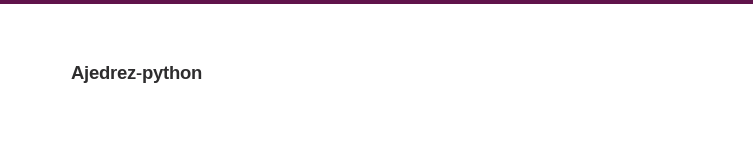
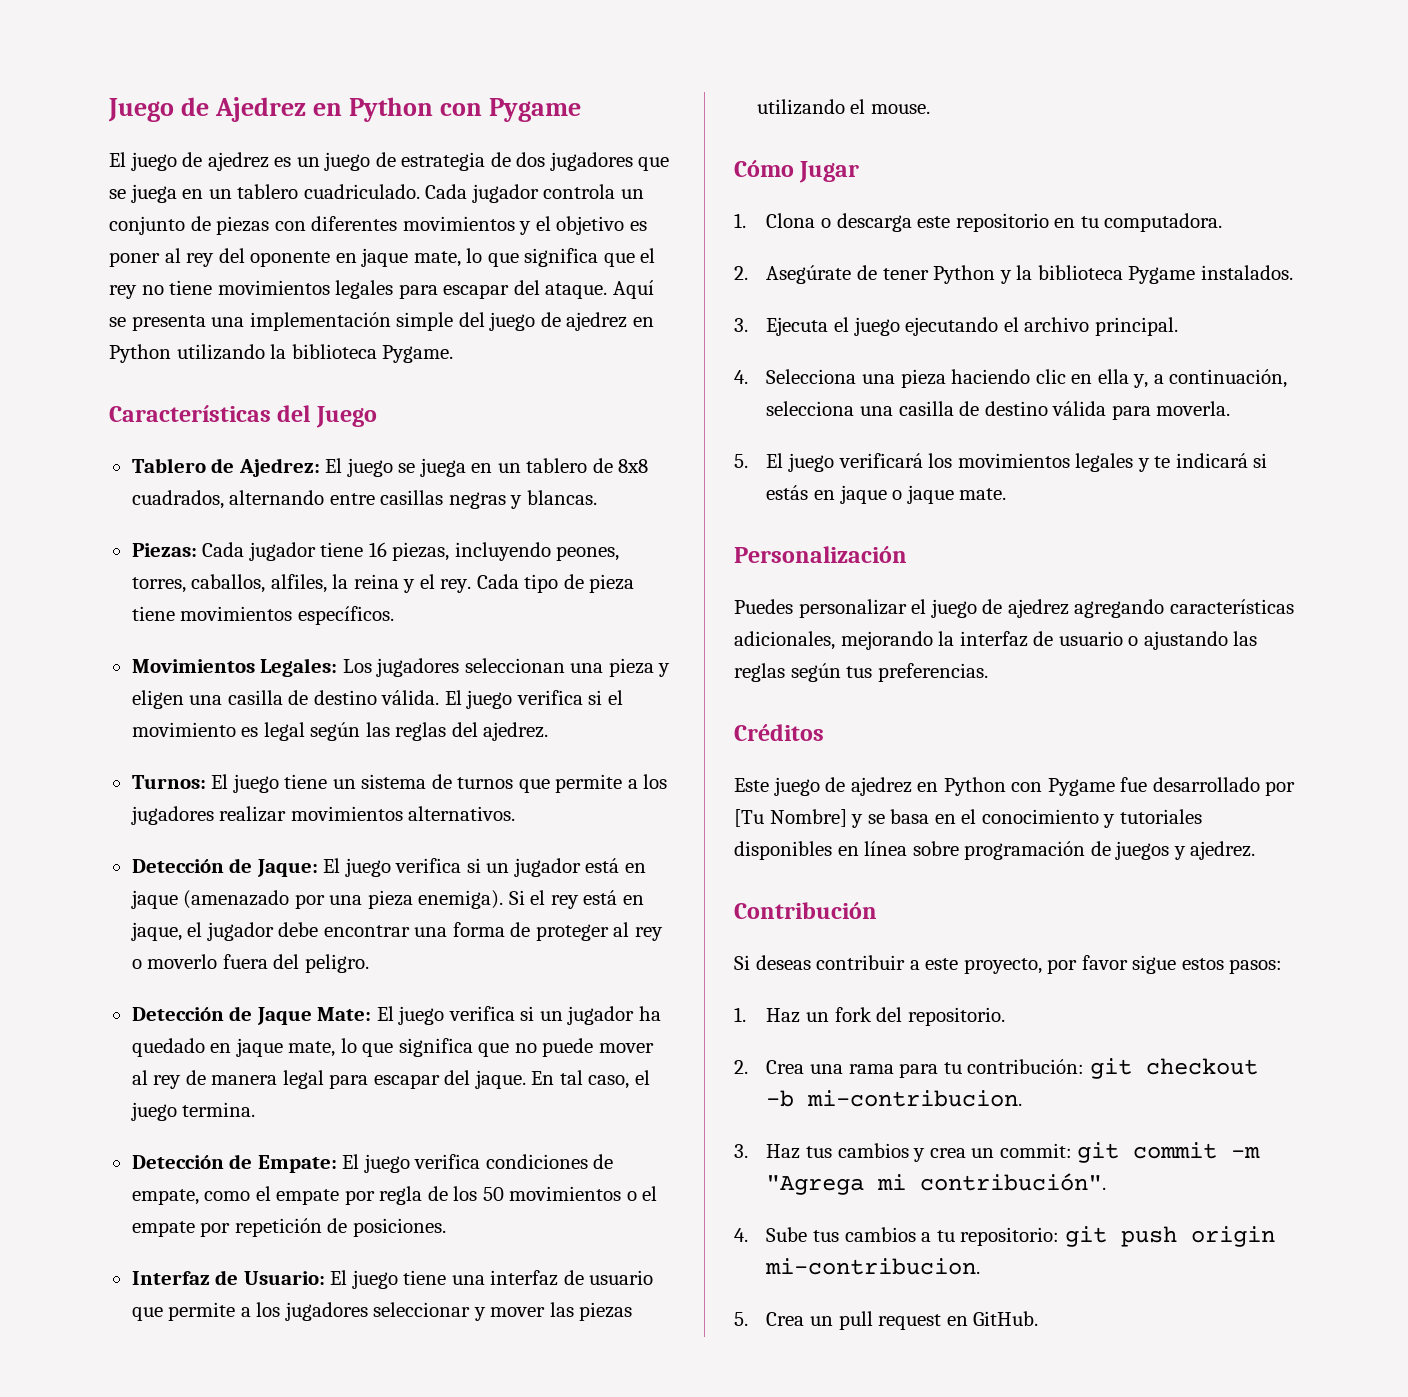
- Ajedrez-python
+ Juego de Ajedrez en Python con Pygame
+ El juego de ajedrez es un juego de estrategia de dos jugadores que se juega en un tablero cuadriculado. Cada jugador controla un conjunto de piezas con diferentes movimientos y el objetivo es poner al rey del oponente en jaque mate, lo que significa que el rey no tiene movimientos legales para escapar del ataque. Aquí se presenta una implementación simple del juego de ajedrez en Python utilizando la biblioteca Pygame.
+ Características del Juego
+ Tablero de Ajedrez: El juego se juega en un tablero de 8x8 cuadrados, alternando entre casillas negras y blancas.
+ Piezas: Cada jugador tiene 16 piezas, incluyendo peones, torres, caballos, alfiles, la reina y el rey. Cada tipo de pieza tiene movimientos específicos.
+ Movimientos Legales: Los jugadores seleccionan una pieza y eligen una casilla de destino válida. El juego verifica si el movimiento es legal según las reglas del ajedrez.
+ Turnos: El juego tiene un sistema de turnos que permite a los jugadores realizar movimientos alternativos.
+ Detección de Jaque: El juego verifica si un jugador está en jaque (amenazado por una pieza enemiga). Si el rey está en jaque, el jugador debe encontrar una forma de proteger al rey o moverlo fuera del peligro.
+ Detección de Jaque Mate: El juego verifica si un jugador ha quedado en jaque mate, lo que significa que no puede mover al rey de manera legal para escapar del jaque. En tal caso, el juego termina.
+ Detección de Empate: El juego verifica condiciones de empate, como el empate por regla de los 50 movimientos o el empate por repetición de posiciones.
+ Interfaz de Usuario: El juego tiene una interfaz de usuario que permite a los jugadores seleccionar y mover las piezas utilizando el mouse.
+ Cómo Jugar
+ 1. Clona o descarga este repositorio en tu computadora.
+ 2. Asegúrate de tener Python y la biblioteca Pygame instalados.
+ 3. Ejecuta el juego ejecutando el archivo principal.
+ 4. Selecciona una pieza haciendo clic en ella y, a continuación, selecciona una casilla de destino válida para moverla.
+ 5. El juego verificará los movimientos legales y te indicará si estás en jaque o jaque mate.
+ Personalización
+ Puedes personalizar el juego de ajedrez agregando características adicionales, mejorando la interfaz de usuario o ajustando las reglas según tus preferencias.
+ Créditos
+ Este juego de ajedrez en Python con Pygame fue desarrollado por [Tu Nombre] y se basa en el conocimiento y tutoriales disponibles en línea sobre programación de juegos y ajedrez.
+ Contribución
+ Si deseas contribuir a este proyecto, por favor sigue estos pasos:
+ 1. Haz un fork del repositorio.
+ 2. Crea una rama para tu contribución: git checkout -b mi-contribucion.
+ 3. Haz tus cambios y crea un commit: git commit -m "Agrega mi contribución".
+ 4. Sube tus cambios a tu repositorio: git push origin mi-contribucion.
+ 5. Crea un pull request en GitHub.

